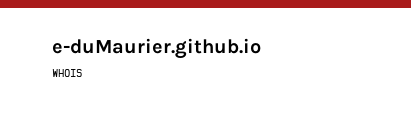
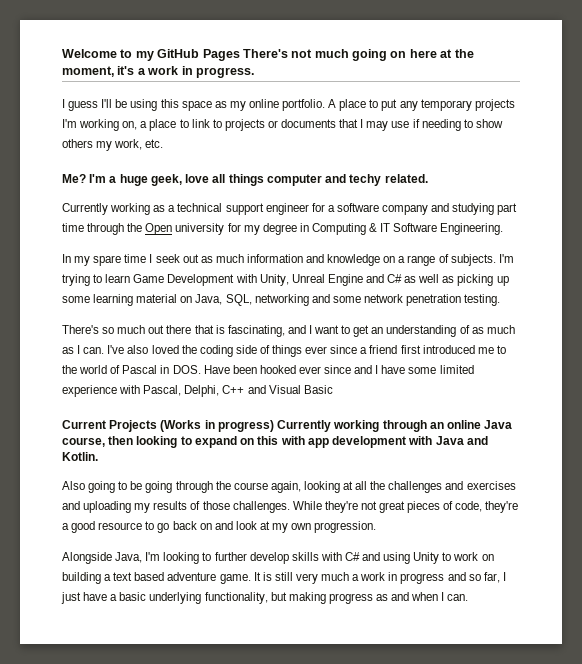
- e-duMaurier.github.io
- WHOIS
+ Welcome to my GitHub Pages There's not much going on here at the moment, it's a work in progress.
+ I guess I'll be using this space as my online portfolio. A place to put any temporary projects I'm working on, a place to link to projects or documents that I may use if needing to show others my work, etc.
+ Me? I'm a huge geek, love all things computer and techy related.
+ Currently working as a technical support engineer for a software company and studying part time through the Open university for my degree in Computing & IT Software Engineering.
+ In my spare time I seek out as much information and knowledge on a range of subjects. I'm trying to learn Game Development with Unity, Unreal Engine and C# as well as picking up some learning material on Java, SQL, networking and some network penetration testing.
+ There's so much out there that is fascinating, and I want to get an understanding of as much as I can. I've also loved the coding side of things ever since a friend first introduced me to the world of Pascal in DOS. Have been hooked ever since and I have some limited experience with Pascal, Delphi, C++ and Visual Basic
+ Current Projects (Works in progress) Currently working through an online Java course, then looking to expand on this with app development with Java and Kotlin.
+ Also going to be going through the course again, looking at all the challenges and exercises and uploading my results of those challenges. While they're not great pieces of code, they're a good resource to go back on and look at my own progression.
+ Alongside Java, I'm looking to further develop skills with C# and using Unity to work on building a text based adventure game. It is still very much a work in progress and so far, I just have a basic underlying functionality, but making progress as and when I can.

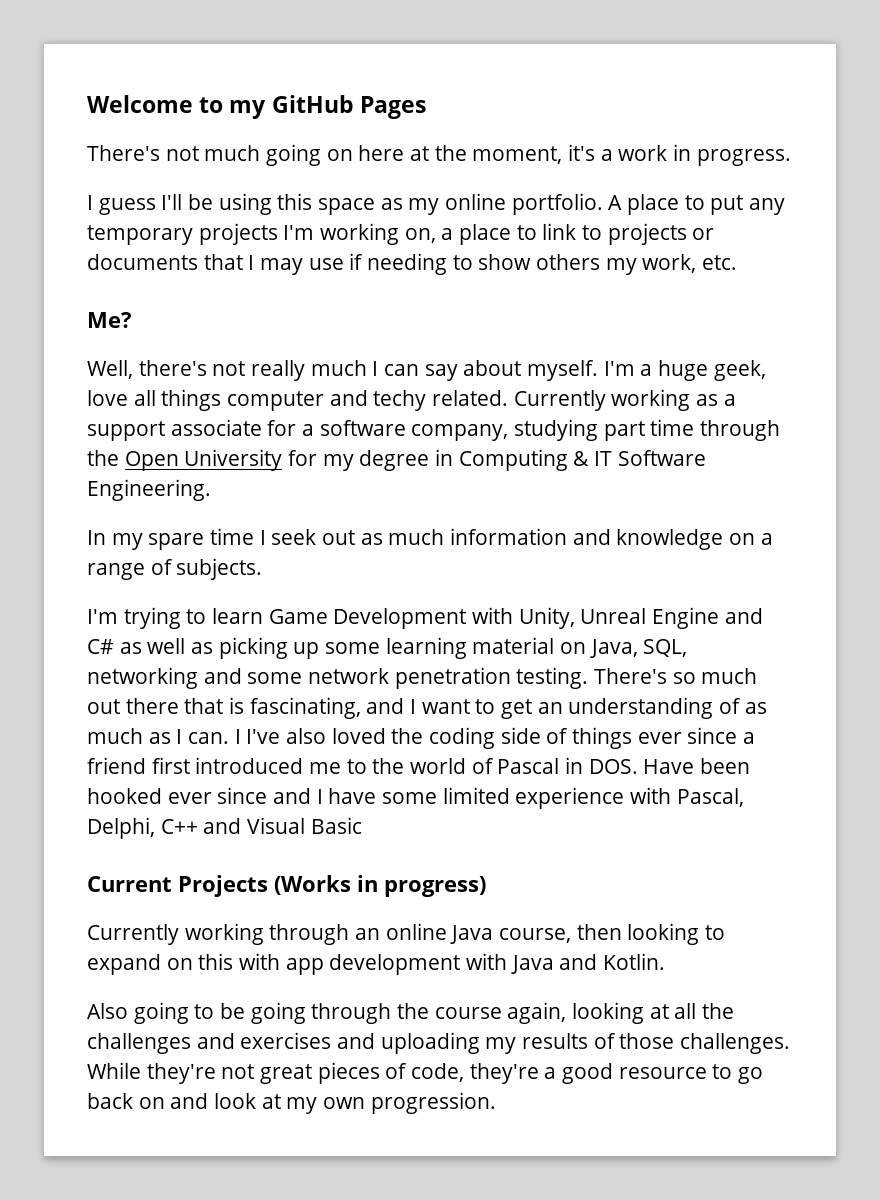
- Welcome to my GitHub Pages There's not much going on here at the moment, it's a work in progress.
+ Welcome to my GitHub Pages
+ There's not much going on here at the moment, it's a work in progress.
- Me? I'm a huge geek, love all things computer and techy related.
- Currently working as a technical support engineer for a software company and studying part time through the Open university for my degree in Computing & IT Software Engineering.
+ Me?
+ Well, there's not really much I can say about myself. I'm a huge geek, love all things computer and techy related. Currently working as a support associate for a software company, studying part time through the Open University for my degree in Computing & IT Software Engineering.
- In my spare time I seek out as much information and knowledge on a range of subjects. I'm trying to learn Game Development with Unity, Unreal Engine and C# as well as picking up some learning material on Java, SQL, networking and some network penetration testing.
- There's so much out there that is fascinating, and I want to get an understanding of as much as I can.
+ In my spare time I seek out as much information and knowledge on a range of subjects.
+ I'm trying to learn Game Development with Unity, Unreal Engine and C# as well as picking up some learning material on Java, SQL, networking and some network penetration testing. There's so much out there that is fascinating, and I want to get an understanding of as much as I can.
- I've also loved the coding side of things ever since a friend first introduced me to the world of Pascal in DOS. Have been hooked ever since and I have some limited experience with Pascal, Delphi, C++ and Visual Basic
+ I I've also loved the coding side of things ever since a friend first introduced me to the world of Pascal in DOS. Have been hooked ever since and I have some limited experience with Pascal, Delphi, C++ and Visual Basic
- Current Projects (Works in progress) Currently working through an online Java course, then looking to expand on this with app development with Java and Kotlin.
+ Current Projects (Works in progress)
+ Currently working through an online Java course, then looking to expand on this with app development with Java and Kotlin.
- Alongside Java, I'm looking to further develop skills with C# and using Unity to work on building a text based adventure game. It is still very much a work in progress and so far, I just have a basic underlying functionality, but making progress as and when I can.

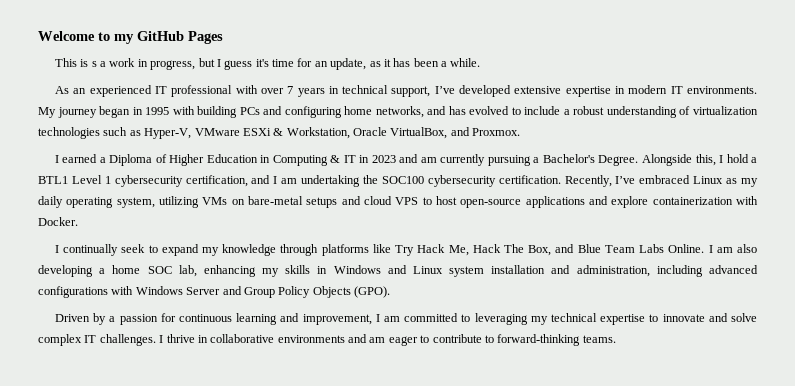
- There's not much going on here at the moment, it's a work in progress.
- I guess I'll be using this space as my online portfolio. A place to put any temporary projects I'm working on, a place to link to projects or documents that I may use if needing to show others my work, etc.
- Me?
- Well, there's not really much I can say about myself. I'm a huge geek, love all things computer and techy related. Currently working as a support associate for a software company, studying part time through the Open University for my degree in Computing & IT Software Engineering.
- In my spare time I seek out as much information and knowledge on a range of subjects.
- I'm trying to learn Game Development with Unity, Unreal Engine and C# as well as picking up some learning material on Java, SQL, networking and some network penetration testing. There's so much out there that is fascinating, and I want to get an understanding of as much as I can. I I've also loved the coding side of things ever since a friend first introduced me to the world of Pascal in DOS. Have been hooked ever since and I have some limited experience with Pascal, Delphi, C++ and Visual Basic
- Current Projects (Works in progress)
- Currently working through an online Java course, then looking to expand on this with app development with Java and Kotlin.
- Also going to be going through the course again, looking at all the challenges and exercises and uploading my results of those challenges. While they're not great pieces of code, they're a good resource to go back on and look at my own progression.
+ This is s a work in progress, but I guess it's time for an update, as it has been a while.
+ As an experienced IT professional with over 7 years in technical support, I’ve developed extensive expertise in modern IT environments. My journey began in 1995 with building PCs and configuring home networks, and has evolved to include a robust understanding of virtualization technologies such as Hyper-V, VMware ESXi & Workstation, Oracle VirtualBox, and Proxmox.
+ I earned a Diploma of Higher Education in Computing & IT in 2023 and am currently pursuing a Bachelor's Degree. Alongside this, I hold a BTL1 Level 1 cybersecurity certification, and I am undertaking the SOC100 cybersecurity certification. Recently, I’ve embraced Linux as my daily operating system, utilizing VMs on bare-metal setups and cloud VPS to host open-source applications and explore containerization with Docker.
+ I continually seek to expand my knowledge through platforms like Try Hack Me, Hack The Box, and Blue Team Labs Online. I am also developing a home SOC lab, enhancing my skills in Windows and Linux system installation and administration, including advanced configurations with Windows Server and Group Policy Objects (GPO).
+ Driven by a passion for continuous learning and improvement, I am committed to leveraging my technical expertise to innovate and solve complex IT challenges. I thrive in collaborative environments and am eager to contribute to forward-thinking teams.

